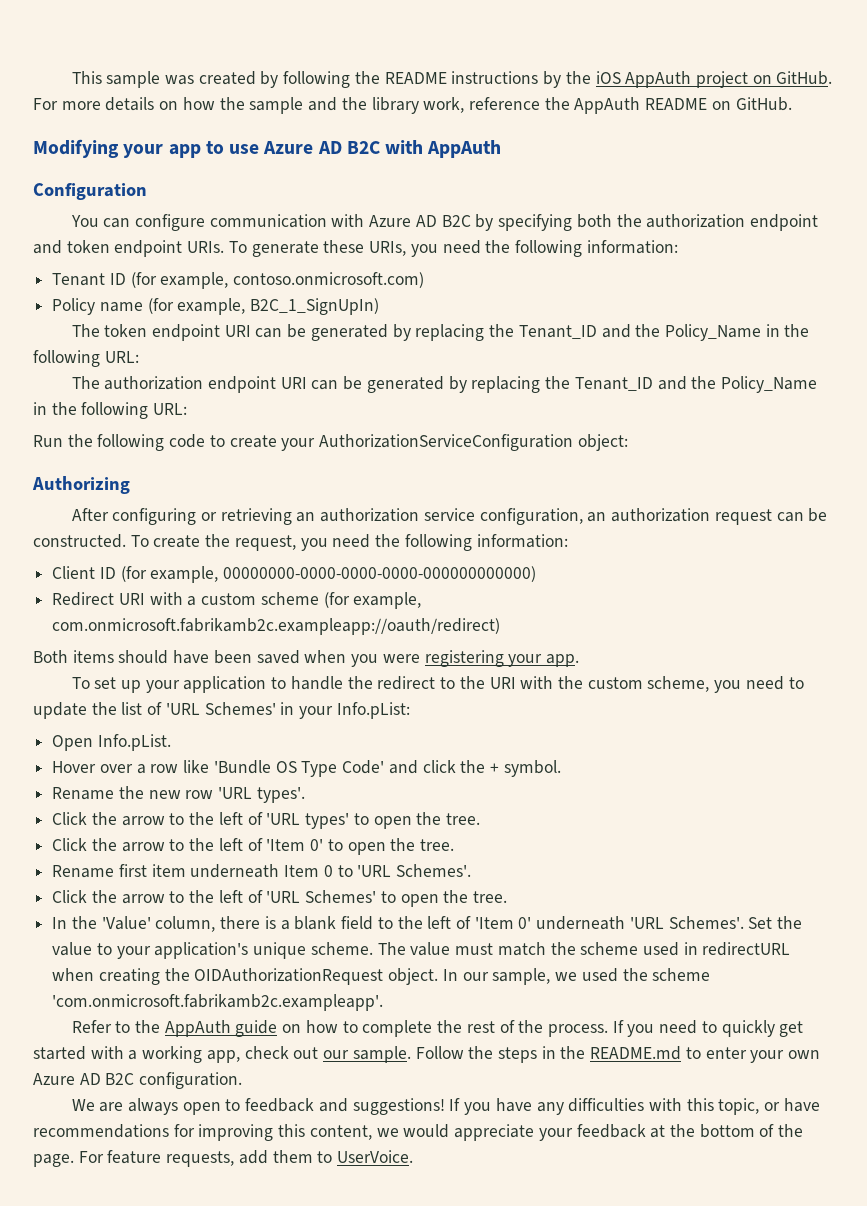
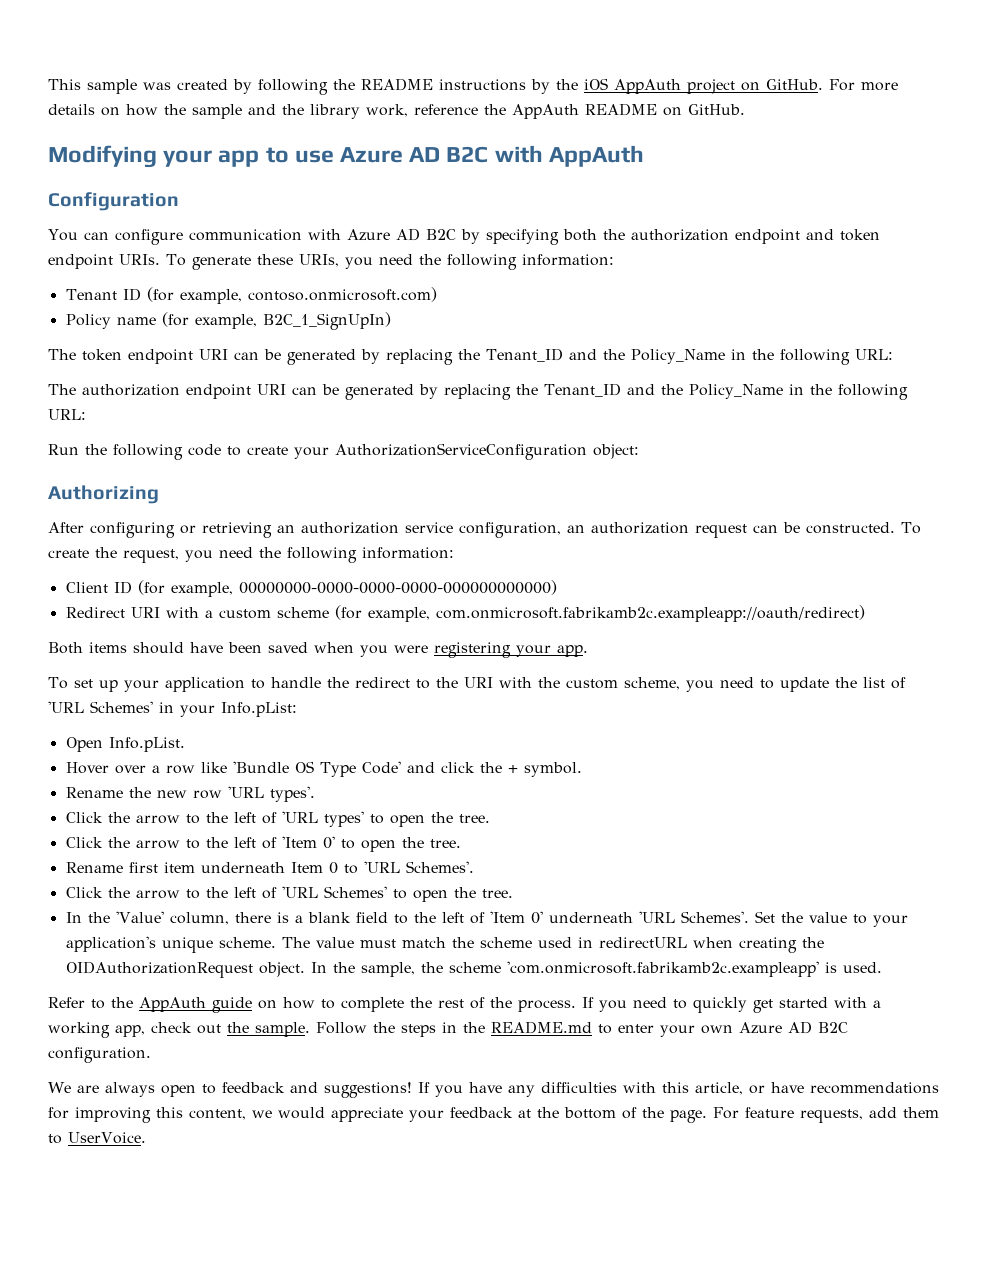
- In our sample, we used the scheme 'com.onmicrosoft.fabrikamb2c.exampleapp'.
+ In the sample, the scheme 'com.onmicrosoft.fabrikamb2c.exampleapp' is used.
- If you need to quickly get started with a working app, check out our sample.
+ If you need to quickly get started with a working app, check out the sample.
- If you have any difficulties with this topic, or have recommendations for improving this content, we would appreciate your feedback at the bottom of the page.
+ If you have any difficulties with this article, or have recommendations for improving this content, we would appreciate your feedback at the bottom of the page.

